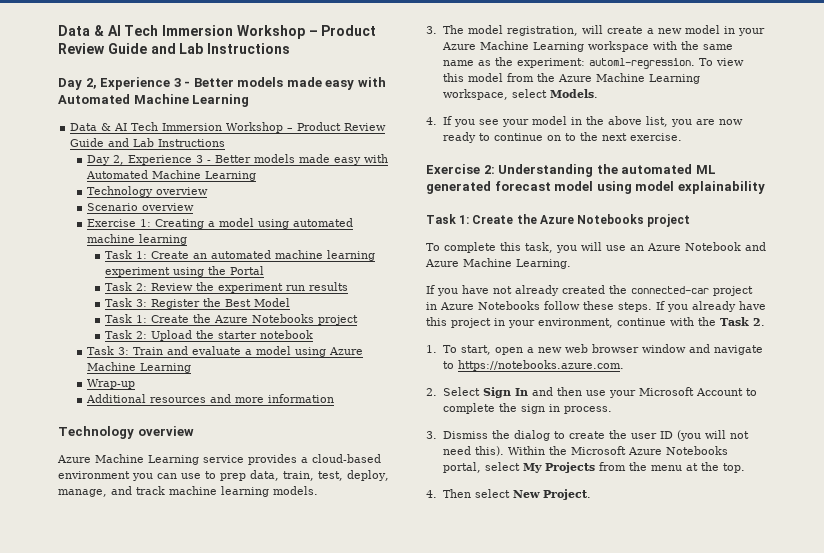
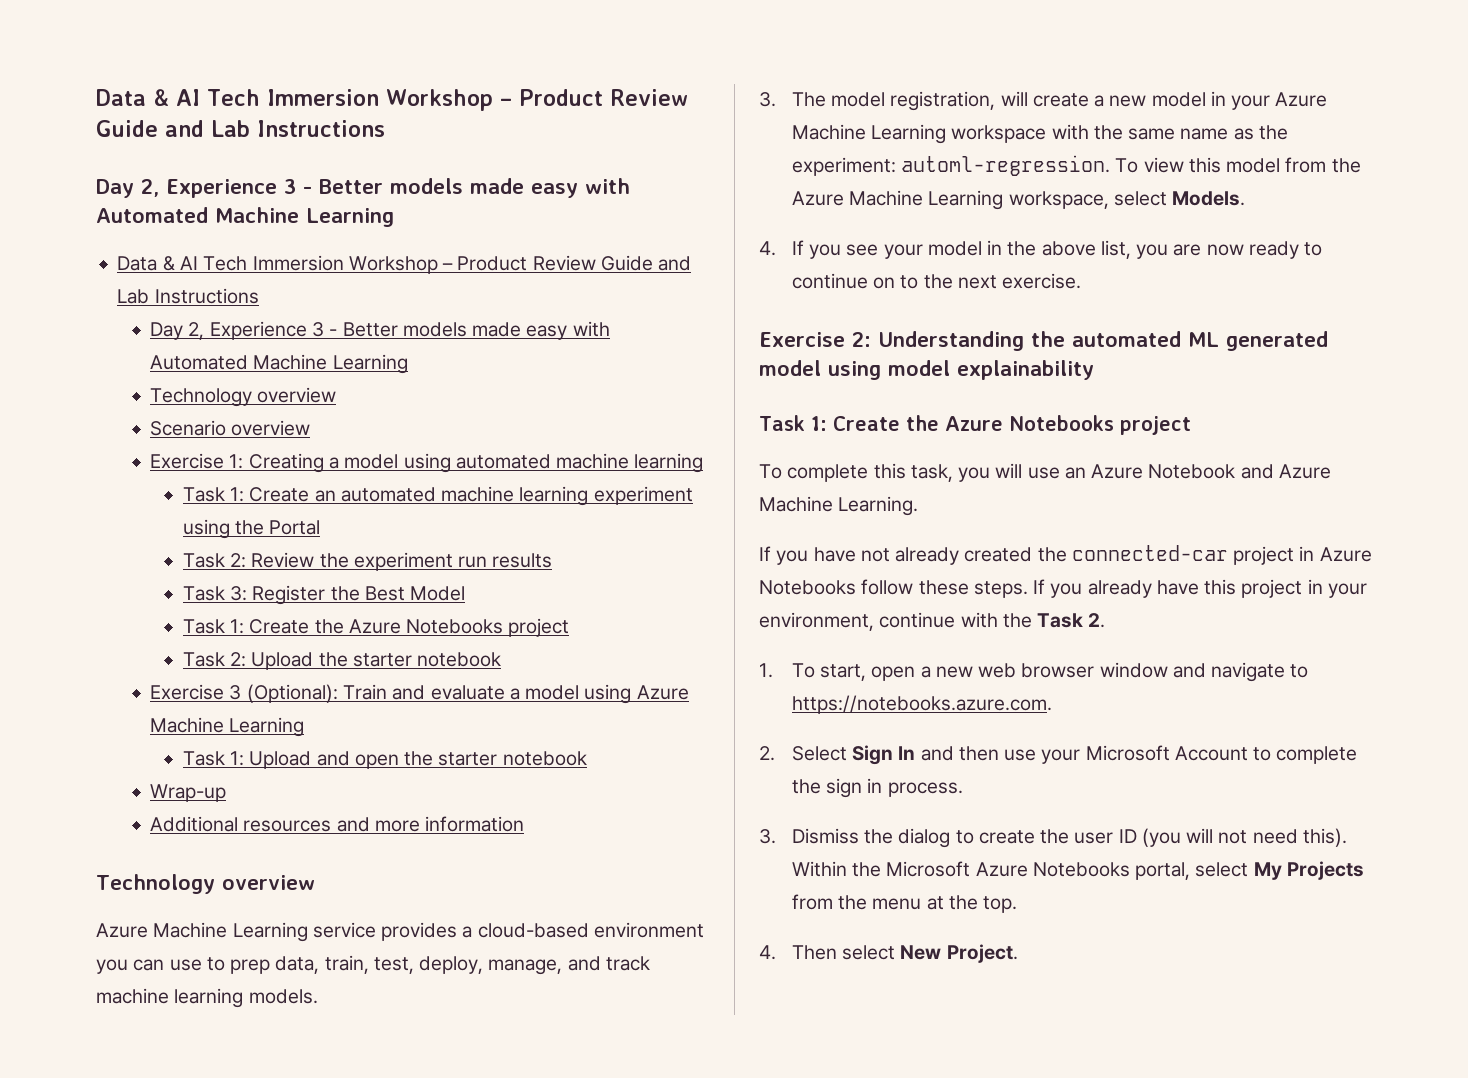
- Task 3: Train and evaluate a model using Azure Machine Learning
+ Exercise 3 (Optional): Train and evaluate a model using Azure Machine Learning
+ Task 1: Upload and open the starter notebook
- Exercise 2: Understanding the automated ML generated forecast model using model explainability
+ Exercise 2: Understanding the automated ML generated model using model explainability

